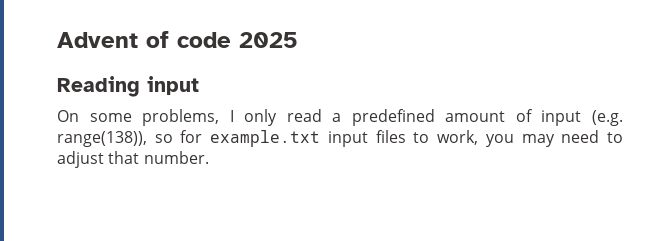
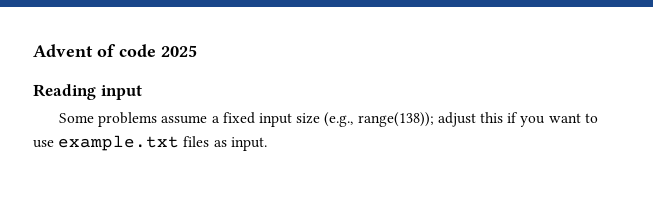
- On some problems, I only read a predefined amount of input (e.g. range(138)), so for example.txt input files to work, you may need to adjust that number.
+ Some problems assume a fixed input size (e.g., range(138)); adjust this if you want to use example.txt files as input.

